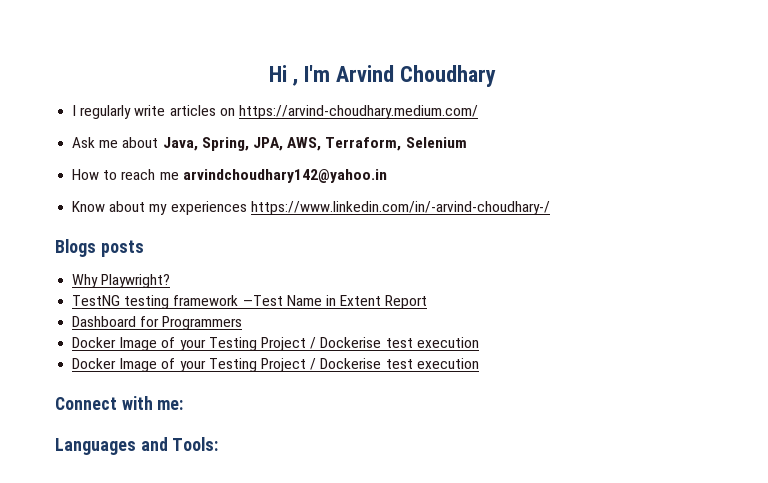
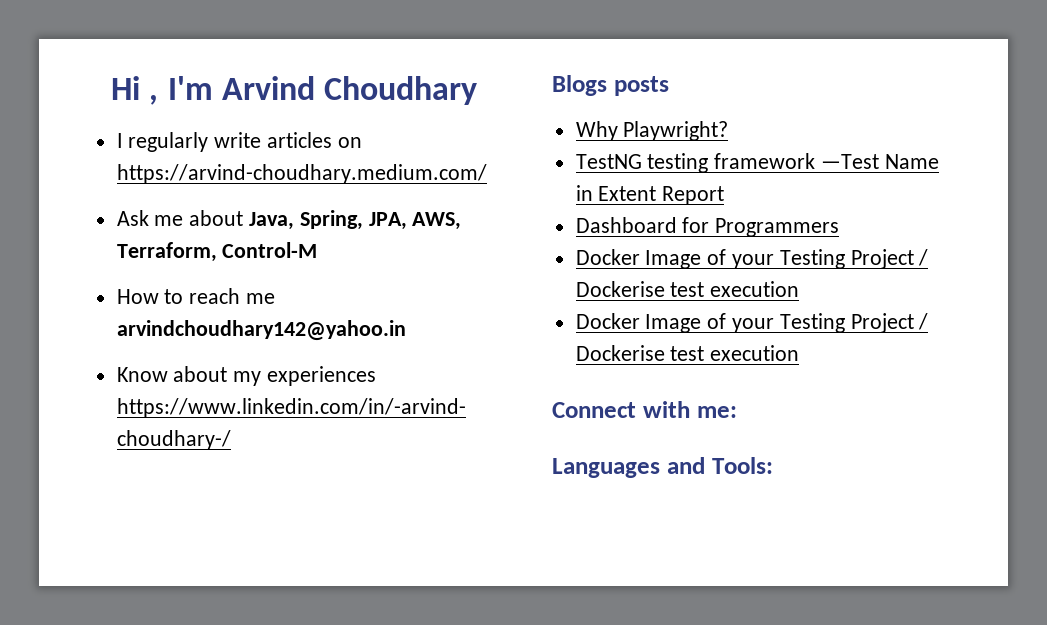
- Ask me about Java, Spring, JPA, AWS, Terraform, Selenium
+ Ask me about Java, Spring, JPA, AWS, Terraform, Control-M

